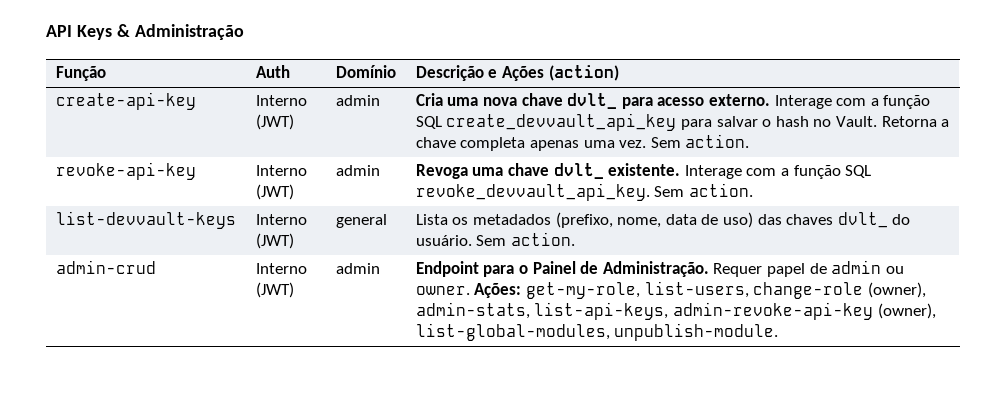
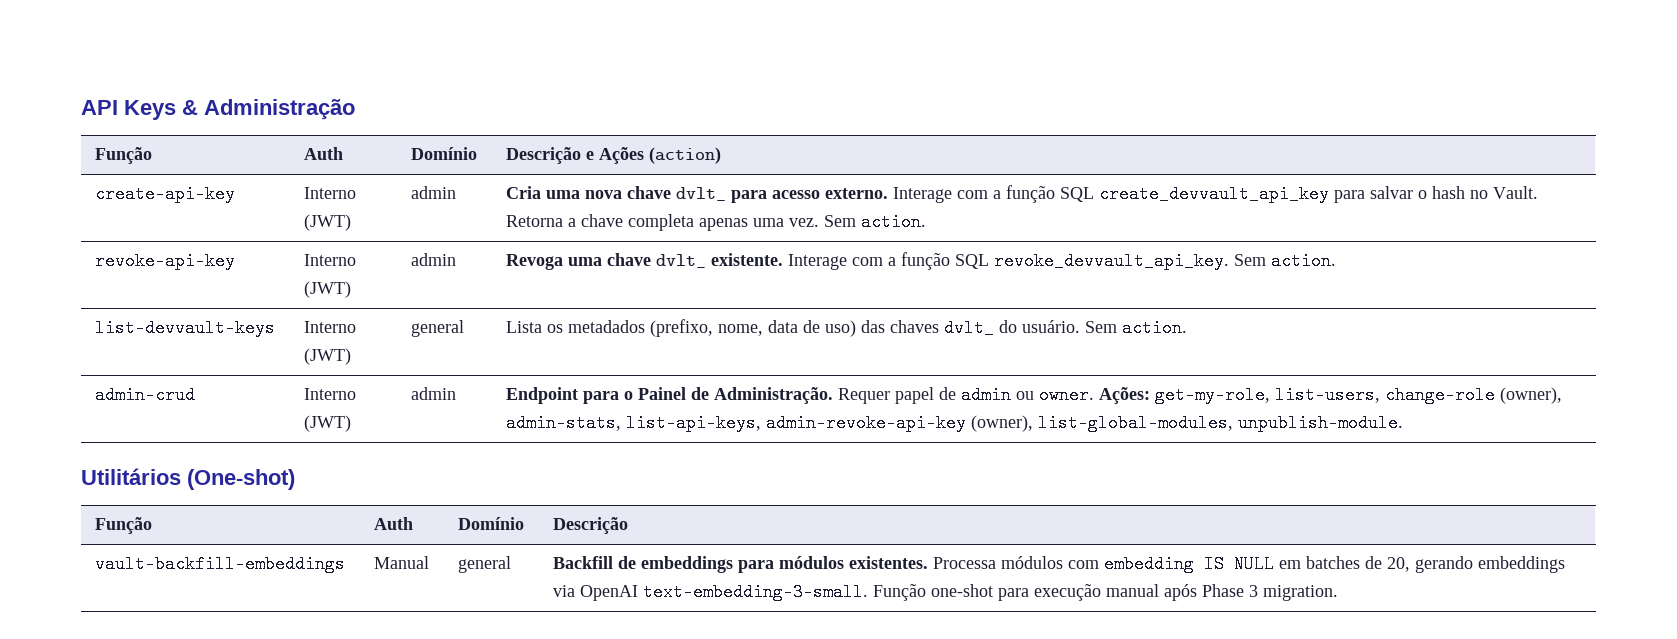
+ Utilitários (One-shot)
+ Função | Auth | Domínio | Descrição
+ vault-backfill-embeddings | Manual | general | Backfill de embeddings para módulos existentes. Processa módulos com embedding IS NULL em batches de 20, gerando embeddings via OpenAI text-embedding-3-small. Função one-shot para execução manual após Phase 3 migration.

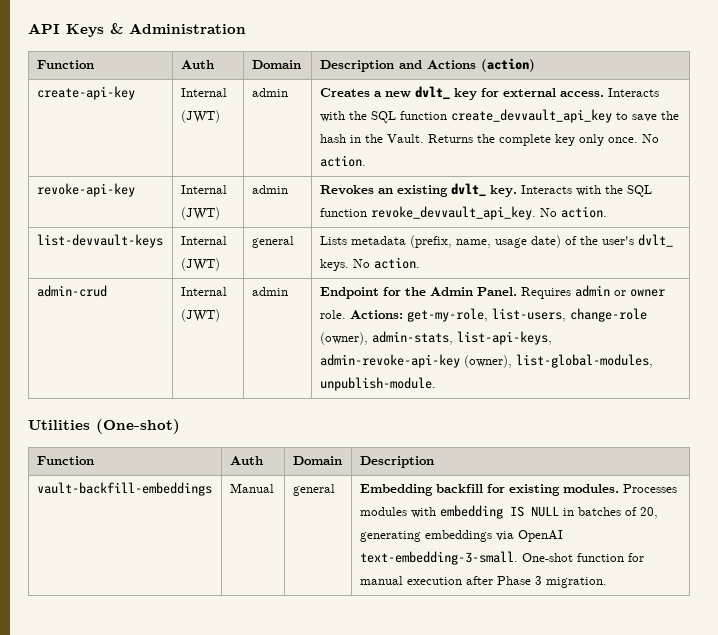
- API Keys & Administração
- Função | Auth | Domínio | Descrição e Ações (action)
+ API Keys & Administration
+ Function | Auth | Domain | Description and Actions (action)
- create-api-key | Interno (JWT) | admin | Cria uma nova chave dvlt_ para acesso externo. Interage com a função SQL create_devvault_api_key para salvar o hash no Vault. Retorna a chave completa apenas uma vez. Sem action.
+ create-api-key | Internal (JWT) | admin | Creates a new dvlt_ key for external access. Interacts with the SQL function create_devvault_api_key to save the hash in the Vault. Returns the complete key only once. No action.
- revoke-api-key | Interno (JWT) | admin | Revoga uma chave dvlt_ existente. Interage com a função SQL revoke_devvault_api_key. Sem action.
+ revoke-api-key | Internal (JWT) | admin | Revokes an existing dvlt_ key. Interacts with the SQL function revoke_devvault_api_key. No action.
- list-devvault-keys | Interno (JWT) | general | Lista os metadados (prefixo, nome, data de uso) das chaves dvlt_ do usuário. Sem action.
+ list-devvault-keys | Internal (JWT) | general | Lists metadata (prefix, name, usage date) of the user's dvlt_ keys. No action.
- admin-crud | Interno (JWT) | admin | Endpoint para o Painel de Administração. Requer papel de admin ou owner. Ações: get-my-role, list-users, change-role (owner), admin-stats, list-api-keys, admin-revoke-api-key (owner), list-global-modules, unpublish-module.
+ admin-crud | Internal (JWT) | admin | Endpoint for the Admin Panel. Requires admin or owner role. Actions: get-my-role, list-users, change-role (owner), admin-stats, list-api-keys, admin-revoke-api-key (owner), list-global-modules, unpublish-module.
- Utilitários (One-shot)
- Função | Auth | Domínio | Descrição
+ Utilities (One-shot)
+ Function | Auth | Domain | Description
- vault-backfill-embeddings | Manual | general | Backfill de embeddings para módulos existentes. Processa módulos com embedding IS NULL em batches de 20, gerando embeddings via OpenAI text-embedding-3-small. Função one-shot para execução manual após Phase 3 migration.
+ vault-backfill-embeddings | Manual | general | Embedding backfill for existing modules. Processes modules with embedding IS NULL in batches of 20, generating embeddings via OpenAI text-embedding-3-small. One-shot function for manual execution after Phase 3 migration.

